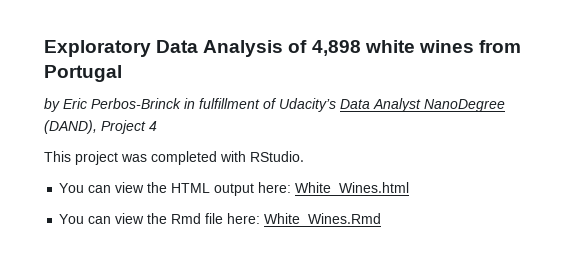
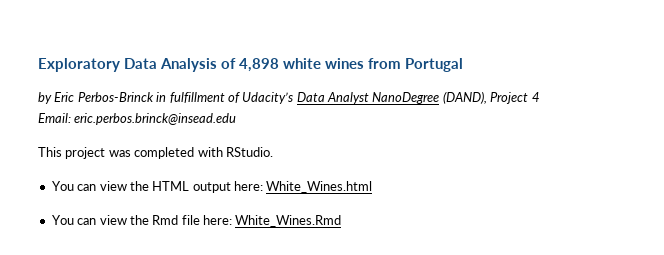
+ Email: eric.perbos.brinck@insead.edu

